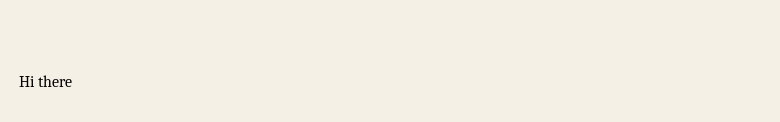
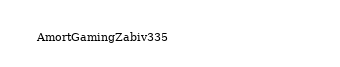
- Hi there
+ AmortGamingZabiv335

